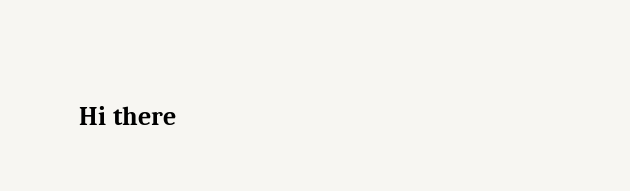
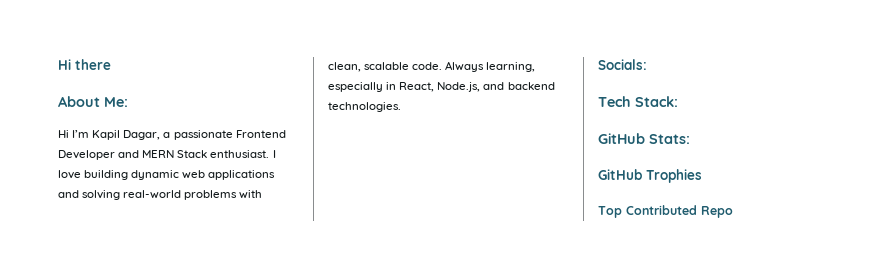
+ About Me:
+ Hi I’m Kapil Dagar, a passionate Frontend Developer and MERN Stack enthusiast. I love building dynamic web applications and solving real-world problems with clean, scalable code. Always learning, especially in React, Node.js, and backend technologies.
+ Socials:
+ Tech Stack:
+ GitHub Stats:
+ GitHub Trophies
+ Top Contributed Repo

